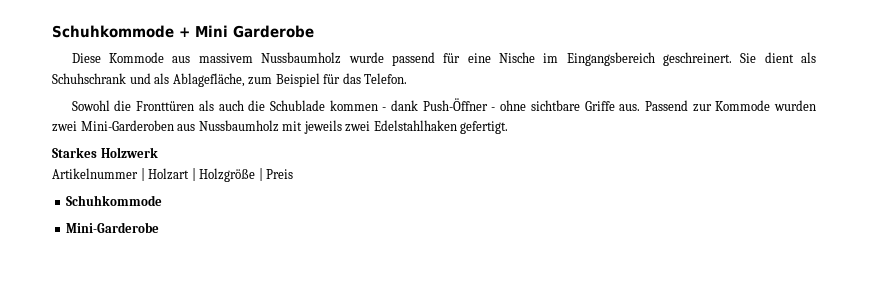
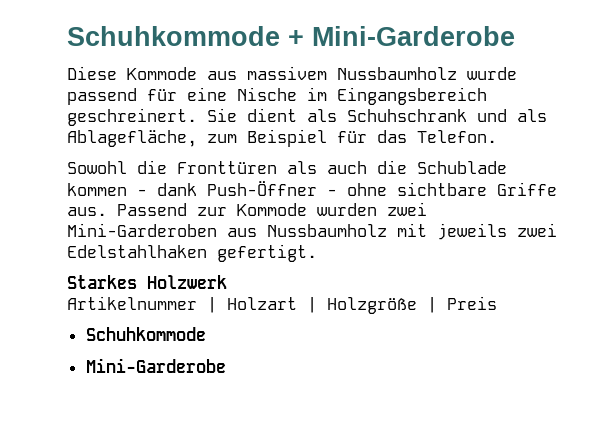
- Schuhkommode + Mini Garderobe
+ Schuhkommode + Mini-Garderobe

